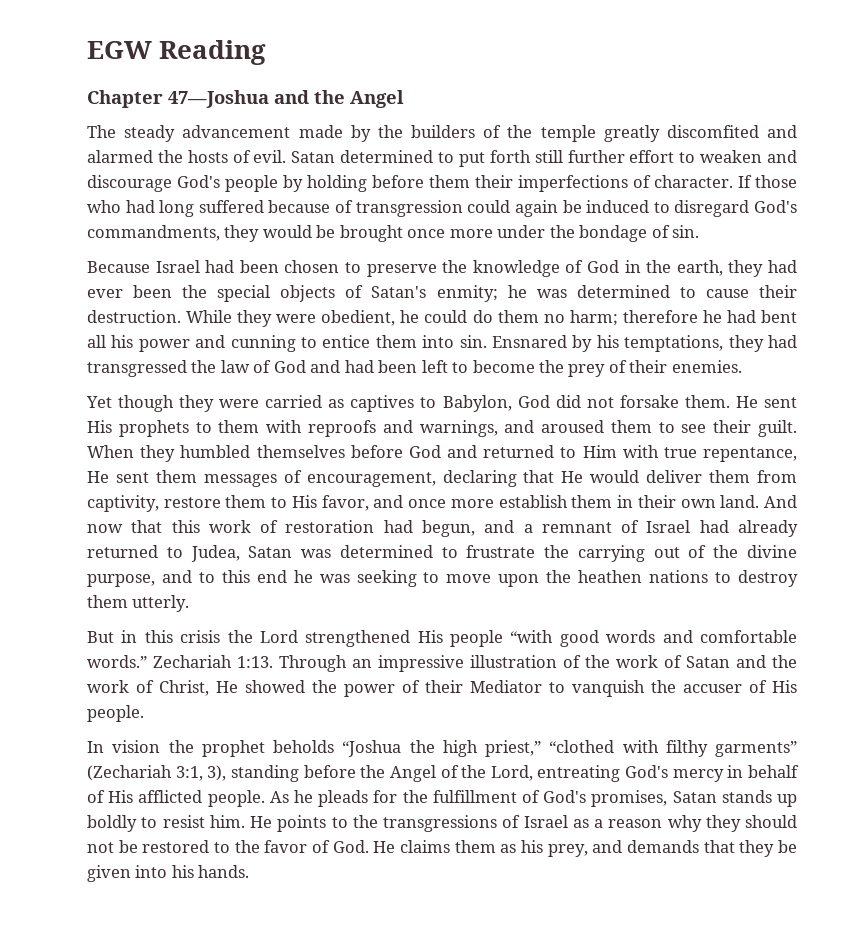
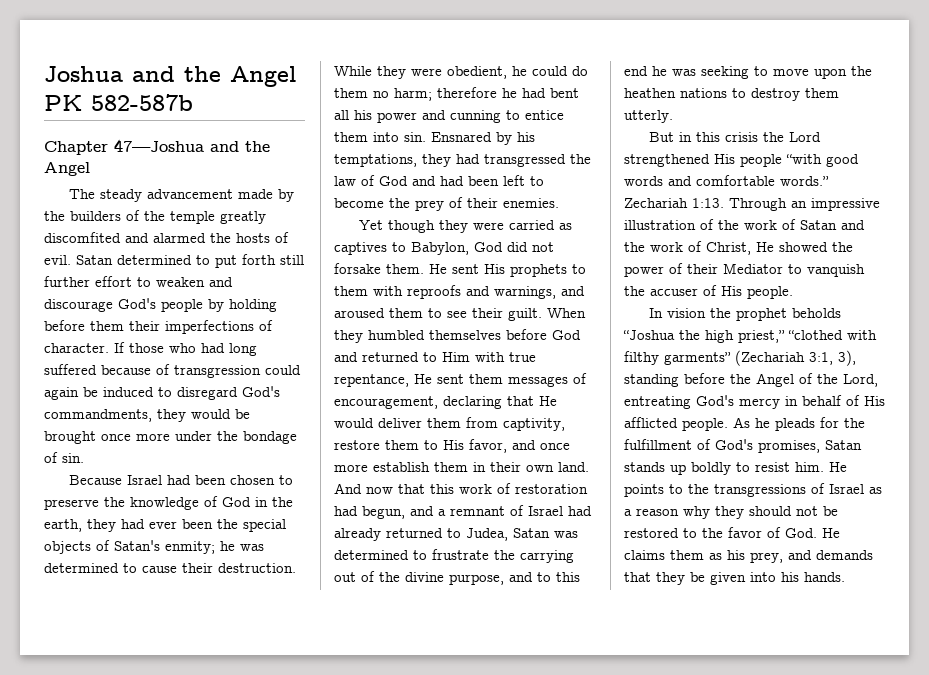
- EGW Reading
+ Joshua and the Angel PK 582-587b

